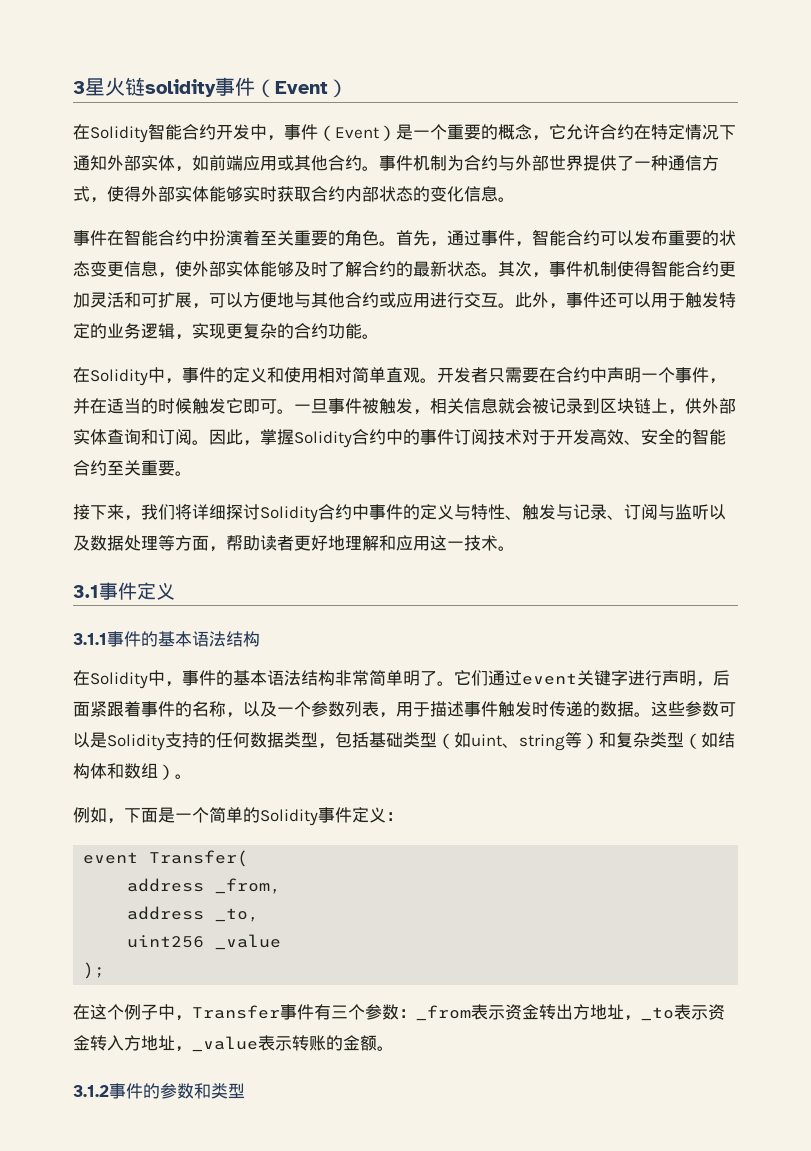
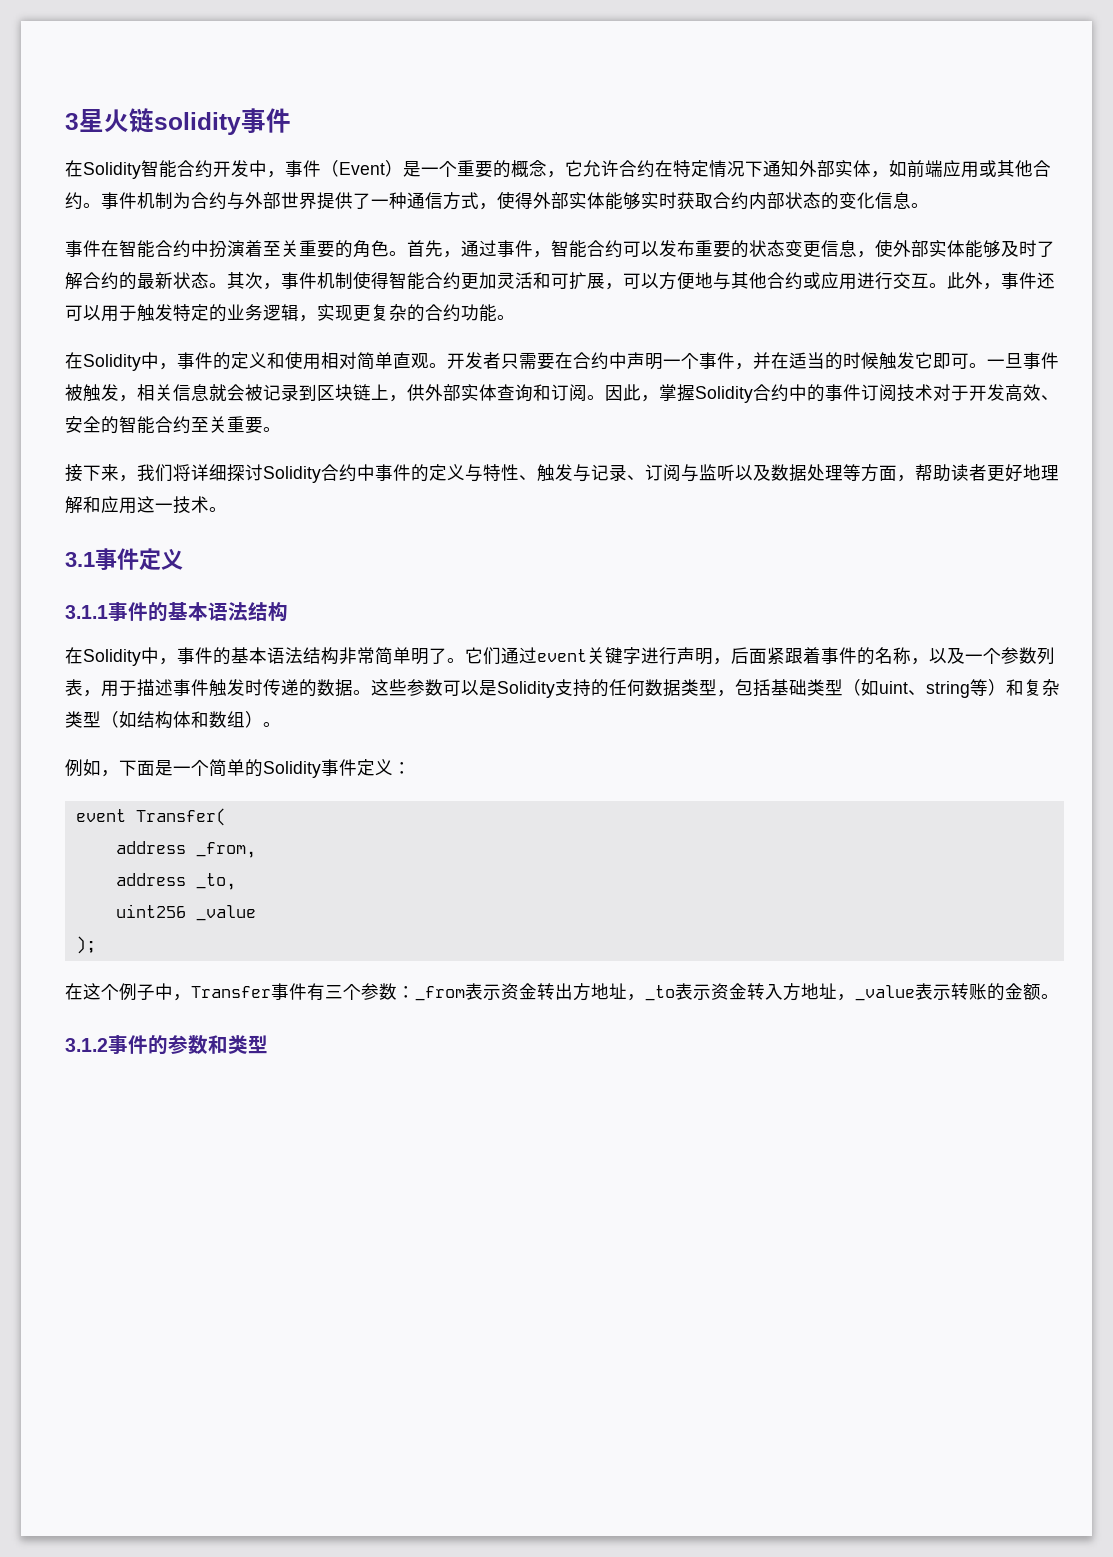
- 3星火链solidity事件（Event）
+ 3星火链solidity事件

